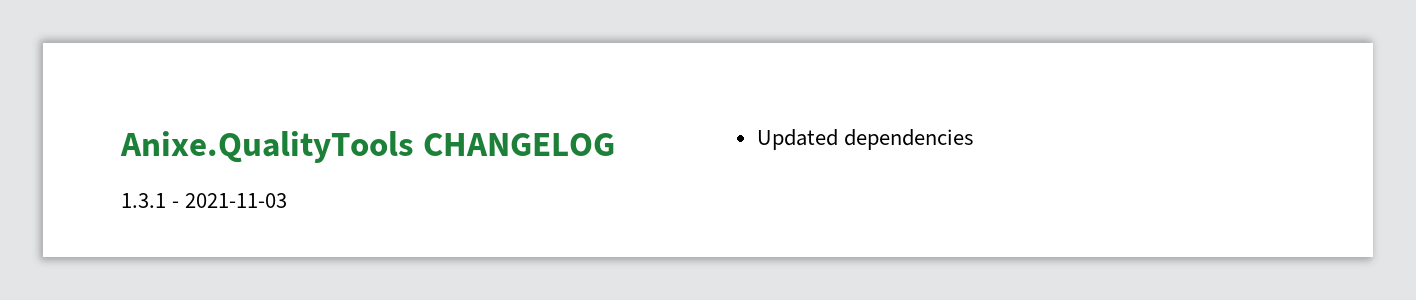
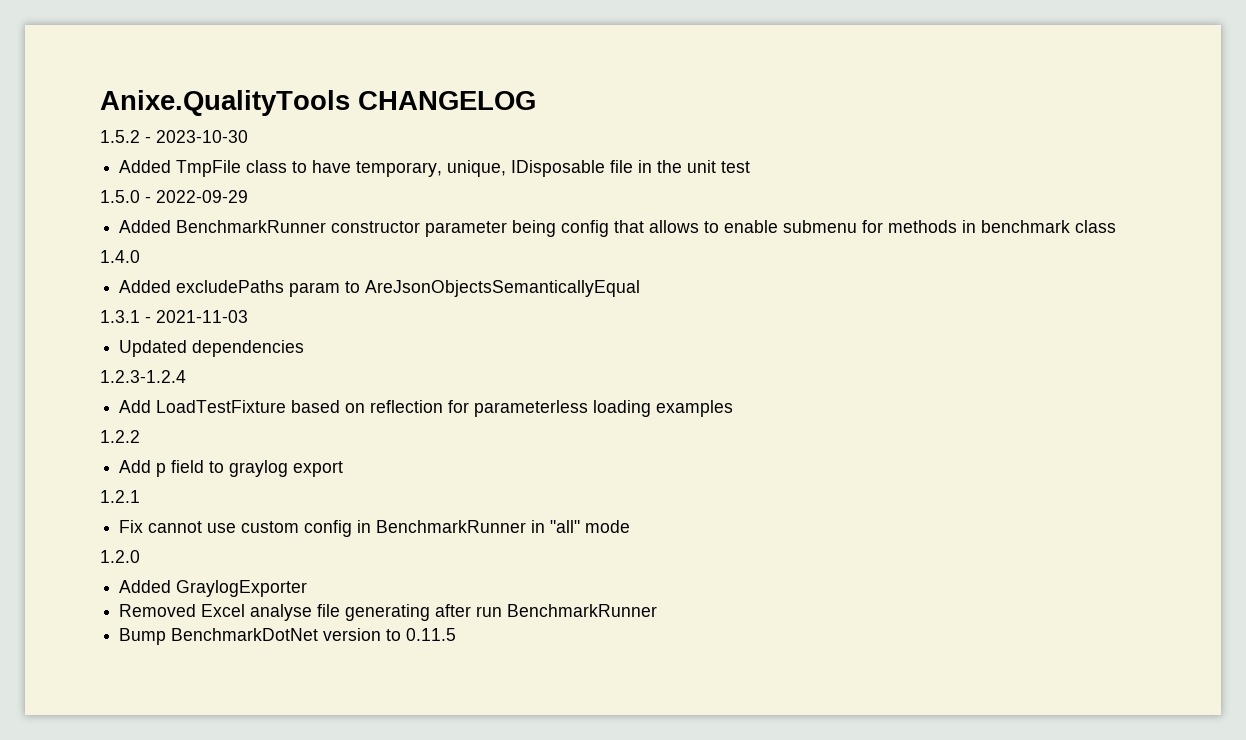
+ 1.5.2 - 2023-10-30
+ Added TmpFile class to have temporary, unique, IDisposable file in the unit test
+ 1.5.0 - 2022-09-29
+ Added BenchmarkRunner constructor parameter being config that allows to enable submenu for methods in benchmark class
+ 1.4.0
+ Added excludePaths param to AreJsonObjectsSemanticallyEqual
+ 1.2.3-1.2.4
+ Add LoadTestFixture based on reflection for parameterless loading examples
+ 1.2.2
+ Add p field to graylog export
+ 1.2.1
+ Fix cannot use custom config in BenchmarkRunner in "all" mode
+ 1.2.0
+ Added GraylogExporter
+ Removed Excel analyse file generating after run BenchmarkRunner
+ Bump BenchmarkDotNet version to 0.11.5

